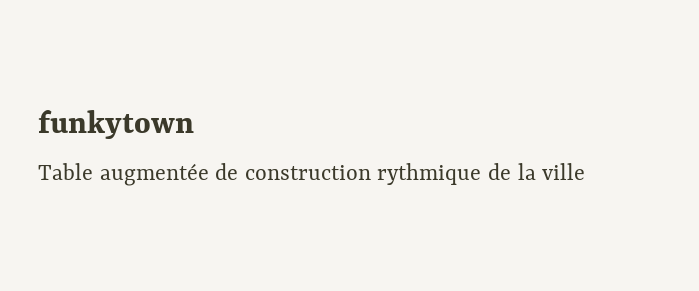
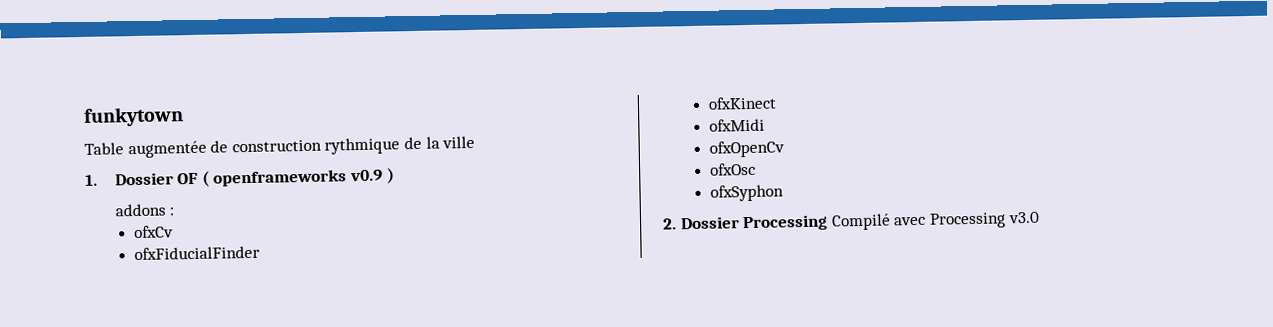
+ 1. Dossier OF ( openframeworks v0.9 )
+ addons :
+ ofxCv
+ ofxFiducialFinder
+ ofxKinect
+ ofxMidi
+ ofxOpenCv
+ ofxOsc
+ ofxSyphon
+ 2. Dossier Processing Compilé avec Processing v3.0

